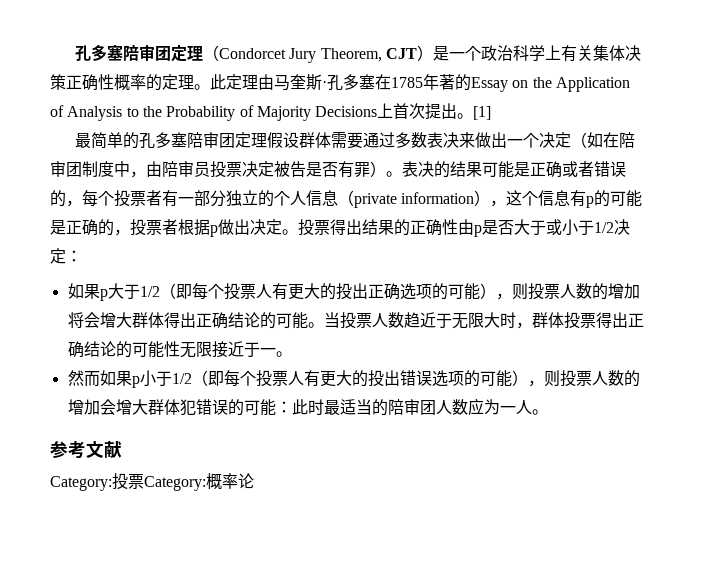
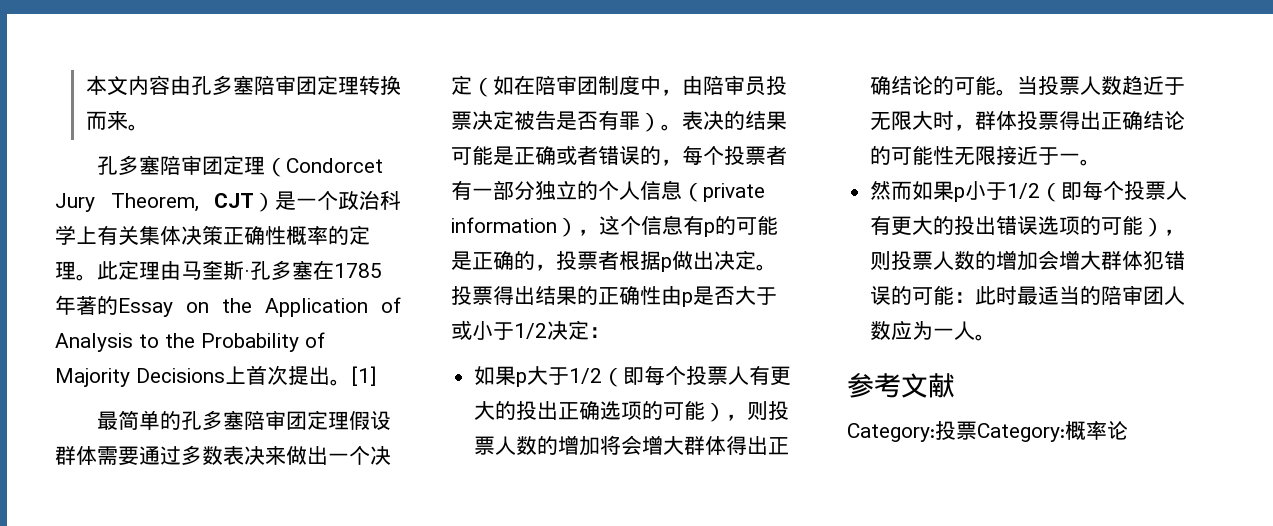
+ 本文内容由孔多塞陪审团定理转换而来。

